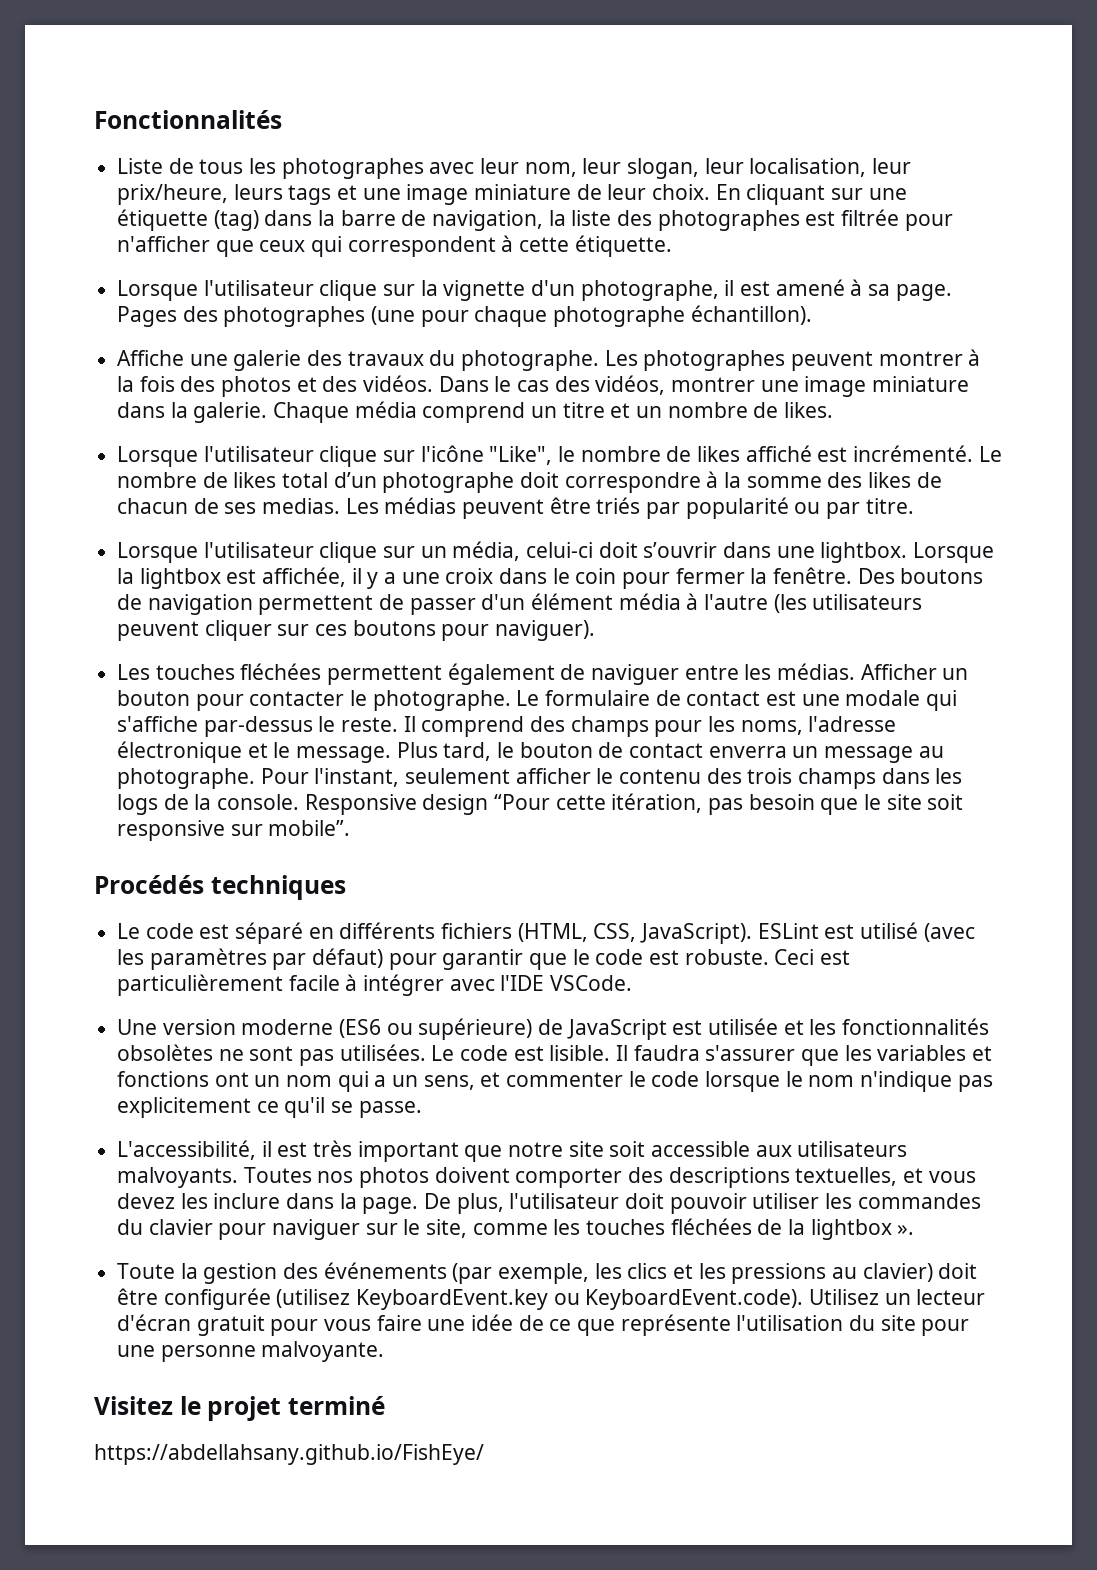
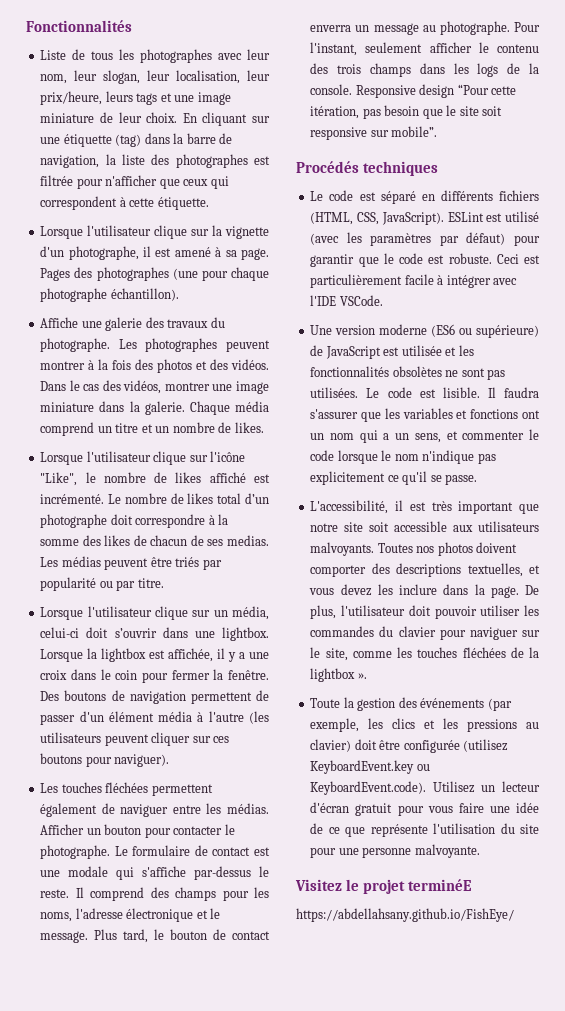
- Visitez le projet terminé
+ Visitez le projet terminéE

